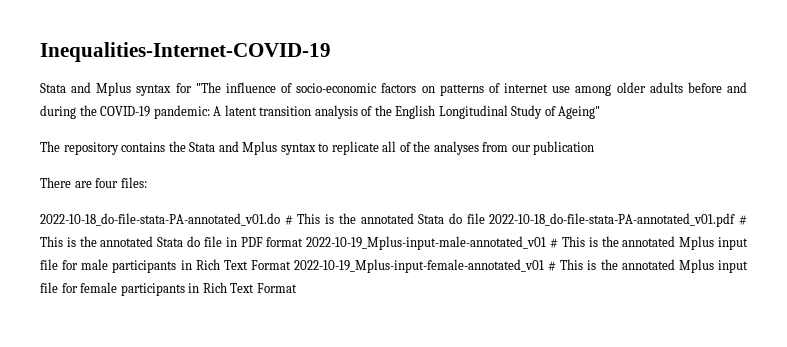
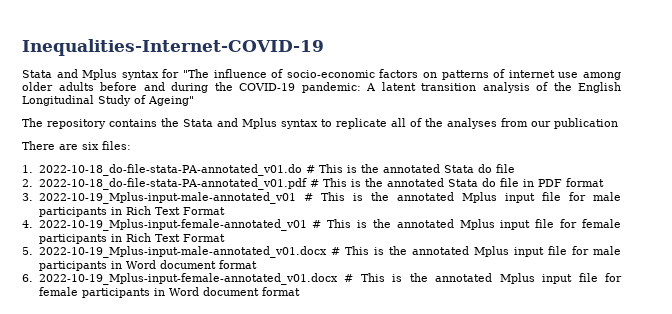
- There are four files:
+ There are six files:
- 2022-10-18_do-file-stata-PA-annotated_v01.do # This is the annotated Stata do file 2022-10-18_do-file-stata-PA-annotated_v01.pdf # This is the annotated Stata do file in PDF format 2022-10-19_Mplus-input-male-annotated_v01 # This is the annotated Mplus input file for male participants in Rich Text Format 2022-10-19_Mplus-input-female-annotated_v01 # This is the annotated Mplus input file for female participants in Rich Text Format
+ 1. 2022-10-18_do-file-stata-PA-annotated_v01.do # This is the annotated Stata do file
+ 2. 2022-10-18_do-file-stata-PA-annotated_v01.pdf # This is the annotated Stata do file in PDF format
+ 3. 2022-10-19_Mplus-input-male-annotated_v01 # This is the annotated Mplus input file for male participants in Rich Text Format
+ 4. 2022-10-19_Mplus-input-female-annotated_v01 # This is the annotated Mplus input file for female participants in Rich Text Format
+ 5. 2022-10-19_Mplus-input-male-annotated_v01.docx # This is the annotated Mplus input file for male participants in Word document format
+ 6. 2022-10-19_Mplus-input-female-annotated_v01.docx # This is the annotated Mplus input file for female participants in Word document format

